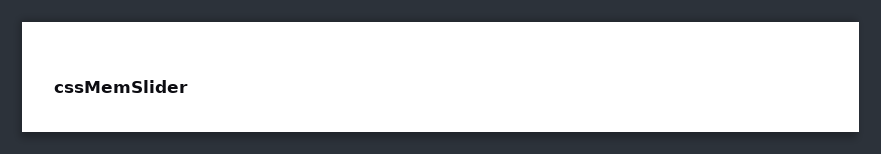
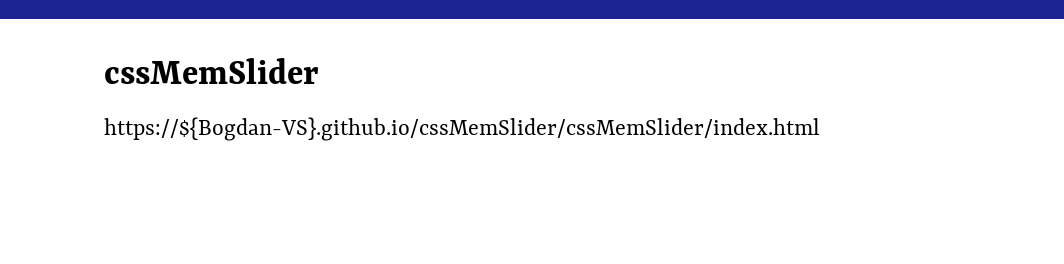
+ https://${Bogdan-VS}.github.io/cssMemSlider/cssMemSlider/index.html

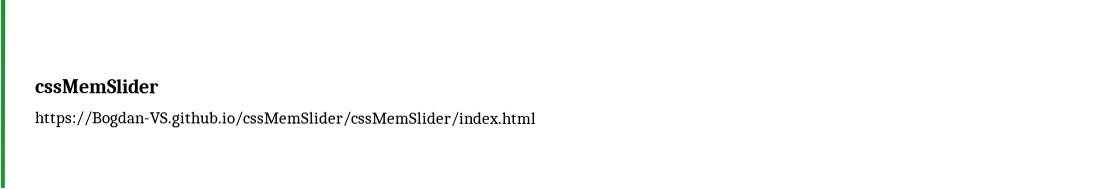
- https://${Bogdan-VS}.github.io/cssMemSlider/cssMemSlider/index.html
+ https://Bogdan-VS.github.io/cssMemSlider/cssMemSlider/index.html

